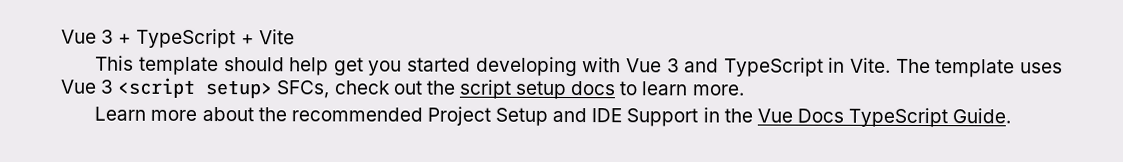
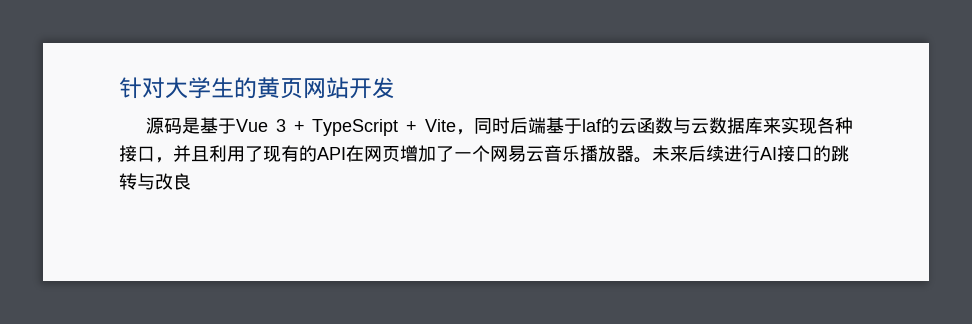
- Vue 3 + TypeScript + Vite
- This template should help get you started developing with Vue 3 and TypeScript in Vite. The template uses Vue 3 <script setup> SFCs, check out the script setup docs to learn more.
- Learn more about the recommended Project Setup and IDE Support in the Vue Docs TypeScript Guide.
+ 针对大学生的黄页网站开发
+ 源码是基于Vue 3 + TypeScript + Vite，同时后端基于laf的云函数与云数据库来实现各种接口，并且利用了现有的API在网页增加了一个网易云音乐播放器。未来后续进行AI接口的跳转与改良

